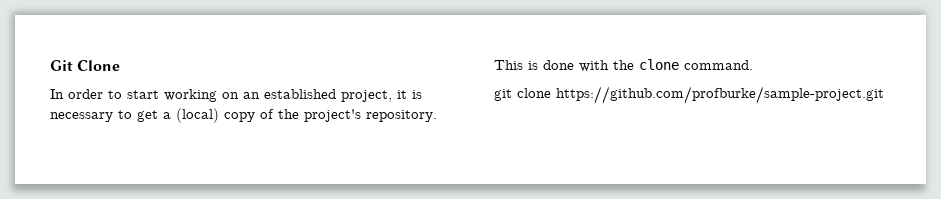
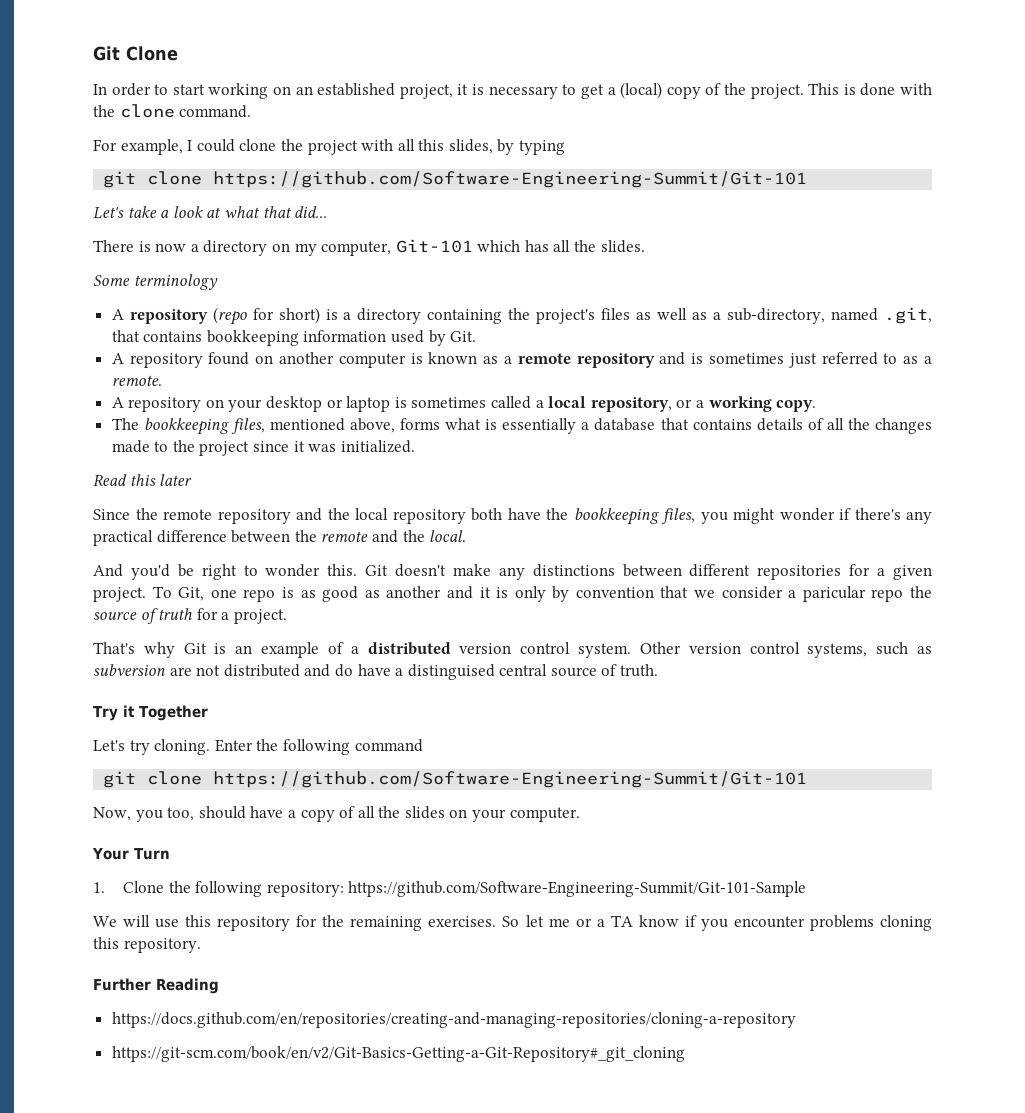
- In order to start working on an established project, it is necessary to get a (local) copy of the project's repository.
+ In order to start working on an established project, it is necessary to get a (local) copy of the project.
- git clone https://github.com/profburke/sample-project.git
+ For example, I could clone the project with all this slides, by typing
+ git clone https://github.com/Software-Engineering-Summit/Git-101
+ Let's take a look at what that did...
+ There is now a directory on my computer, Git-101 which has all the slides.
+ Some terminology
+ A repository (repo for short) is a directory containing the project's files as well as a sub-directory, named .git, that contains bookkeeping information used by Git.
+ A repository found on another computer is known as a remote repository and is sometimes just referred to as a remote.
+ A repository on your desktop or laptop is sometimes called a local repository, or a working copy.
+ The bookkeeping files, mentioned above, forms what is essentially a database that contains details of all the changes made to the project since it was initialized.
+ Read this later
+ Since the remote repository and the local repository both have the bookkeeping files, you might wonder if there's any practical difference between the remote and the local.
+ And you'd be right to wonder this. Git doesn't make any distinctions between different repositories for a given project. To Git, one repo is as good as another and it is only by convention that we consider a paricular repo the source of truth for a project.
+ That's why Git is an example of a distributed version control system. Other version control systems, such as subversion are not distributed and do have a distinguised central source of truth.
+ Try it Together
+ Let's try cloning. Enter the following command
+ git clone https://github.com/Software-Engineering-Summit/Git-101
+ Now, you too, should have a copy of all the slides on your computer.
+ Your Turn
+ 1. Clone the following repository: https://github.com/Software-Engineering-Summit/Git-101-Sample
+ We will use this repository for the remaining exercises. So let me or a TA know if you encounter problems cloning this repository.
+ Further Reading
+ https://docs.github.com/en/repositories/creating-and-managing-repositories/cloning-a-repository
+ https://git-scm.com/book/en/v2/Git-Basics-Getting-a-Git-Repository#_git_cloning

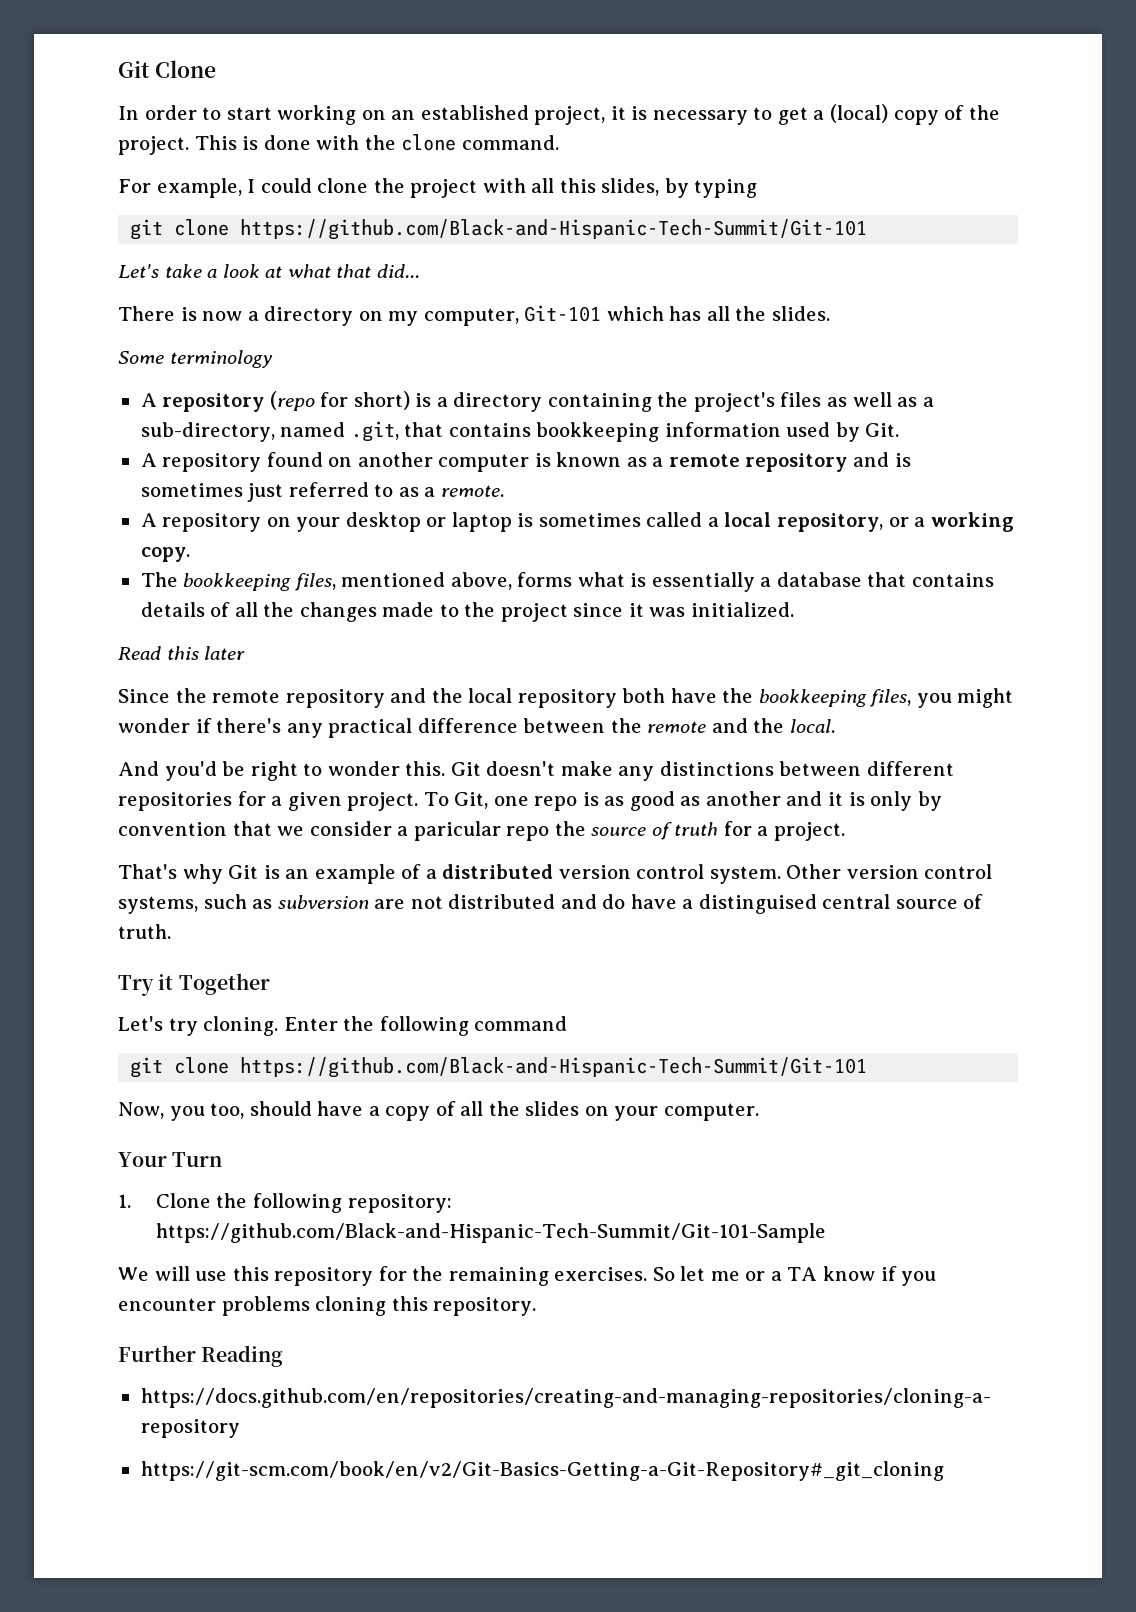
  For example, I could clone the project with all this slides, by typing
- git clone https://github.com/Software-Engineering-Summit/Git-101
+ git clone https://github.com/Black-and-Hispanic-Tech-Summit/Git-101
  Enter the following command
- git clone https://github.com/Software-Engineering-Summit/Git-101
+ git clone https://github.com/Black-and-Hispanic-Tech-Summit/Git-101
- 1. Clone the following repository: https://github.com/Software-Engineering-Summit/Git-101-Sample
+ 1. Clone the following repository: https://github.com/Black-and-Hispanic-Tech-Summit/Git-101-Sample

